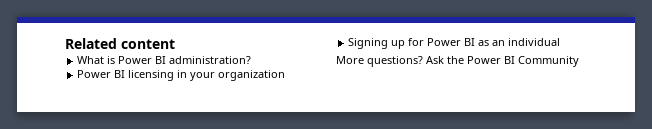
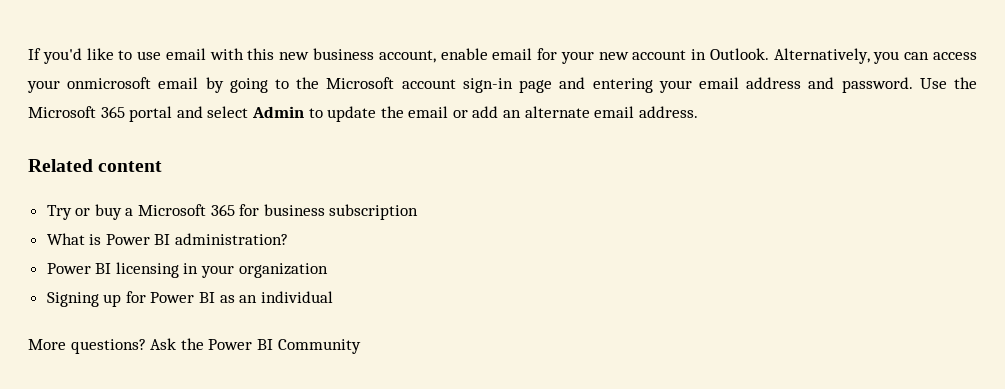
+ If you'd like to use email with this new business account, enable email for your new account in Outlook. Alternatively, you can access your onmicrosoft email by going to the Microsoft account sign-in page and entering your email address and password. Use the Microsoft 365 portal and select Admin to update the email or add an alternate email address.
  Related content
+ Try or buy a Microsoft 365 for business subscription

